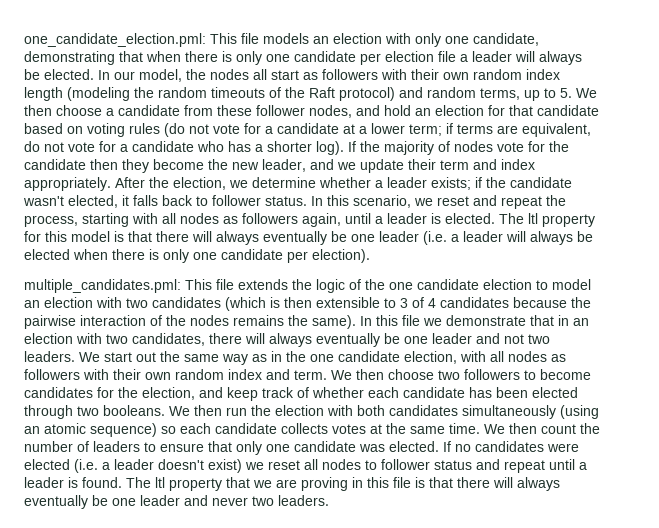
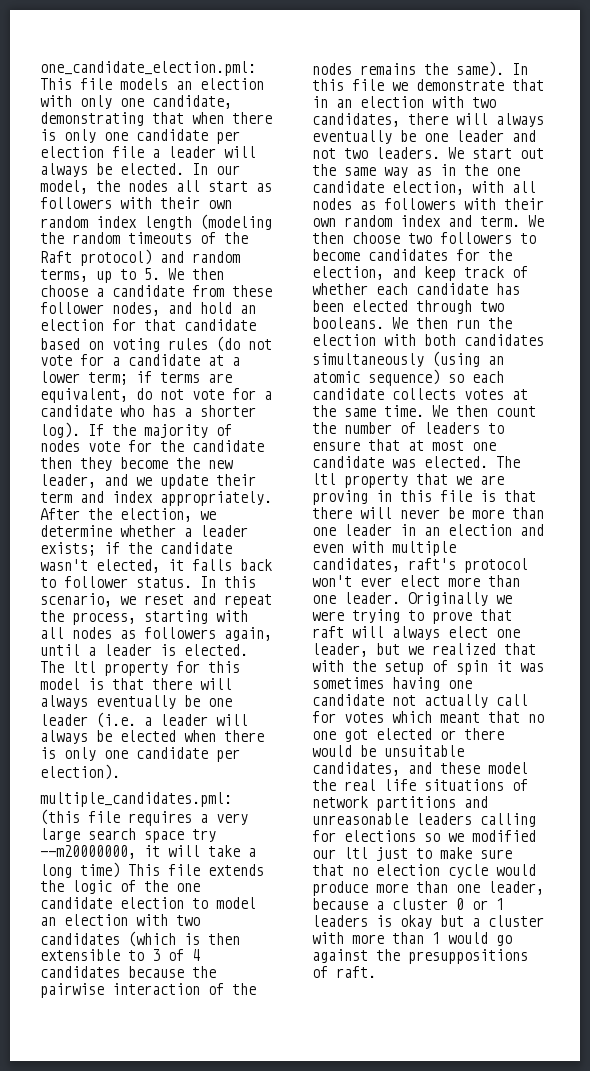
- multiple_candidates.pml: This file extends the logic of the one candidate election to model an election with two candidates (which is then extensible to 3 of 4 candidates because the pairwise interaction of the nodes remains the same).
+ multiple_candidates.pml: (this file requires a very large search space try --m20000000, it will take a long time) This file extends the logic of the one candidate election to model an election with two candidates (which is then extensible to 3 of 4 candidates because the pairwise interaction of the nodes remains the same).
- We then count the number of leaders to ensure that only one candidate was elected.
+ We then count the number of leaders to ensure that at most one candidate was elected.
- If no candidates were elected (i.e. a leader doesn't exist) we reset all nodes to follower status and repeat until a leader is found.
- The ltl property that we are proving in this file is that there will always eventually be one leader and never two leaders.
+ The ltl property that we are proving in this file is that there will never be more than one leader in an election and even with multiple candidates, raft's protocol won't ever elect more than one leader. Originally we were trying to prove that raft will always elect one leader, but we realized that with the setup of spin it was sometimes having one candidate not actually call for votes which meant that no one got elected or there would be unsuitable candidates, and these model the real life situations of network partitions and unreasonable leaders calling for elections so we modified our ltl just to make sure that no election cycle would produce more than one leader, because a cluster 0 or 1 leaders is okay but a cluster with more than 1 would go against the presuppositions of raft.

